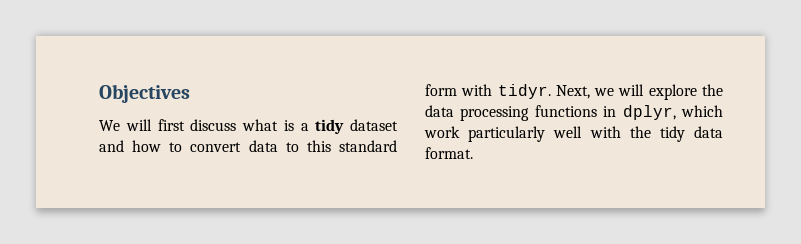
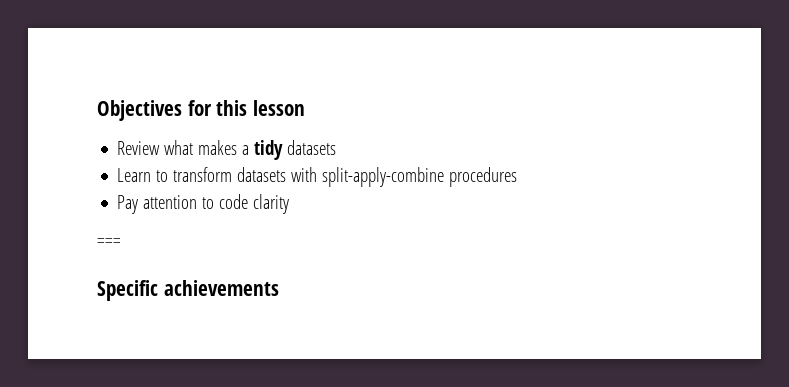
- Objectives
- We will first discuss what is a tidy dataset and how to convert data to this standard form with tidyr. Next, we will explore the data processing functions in dplyr, which work particularly well with the tidy data format.
+ Objectives for this lesson
+ Review what makes a tidy datasets
+ Learn to transform datasets with split-apply-combine procedures
+ Pay attention to code clarity
+ ===
+ Specific achievements

